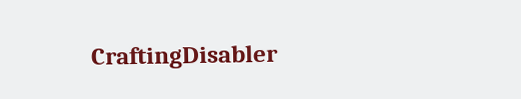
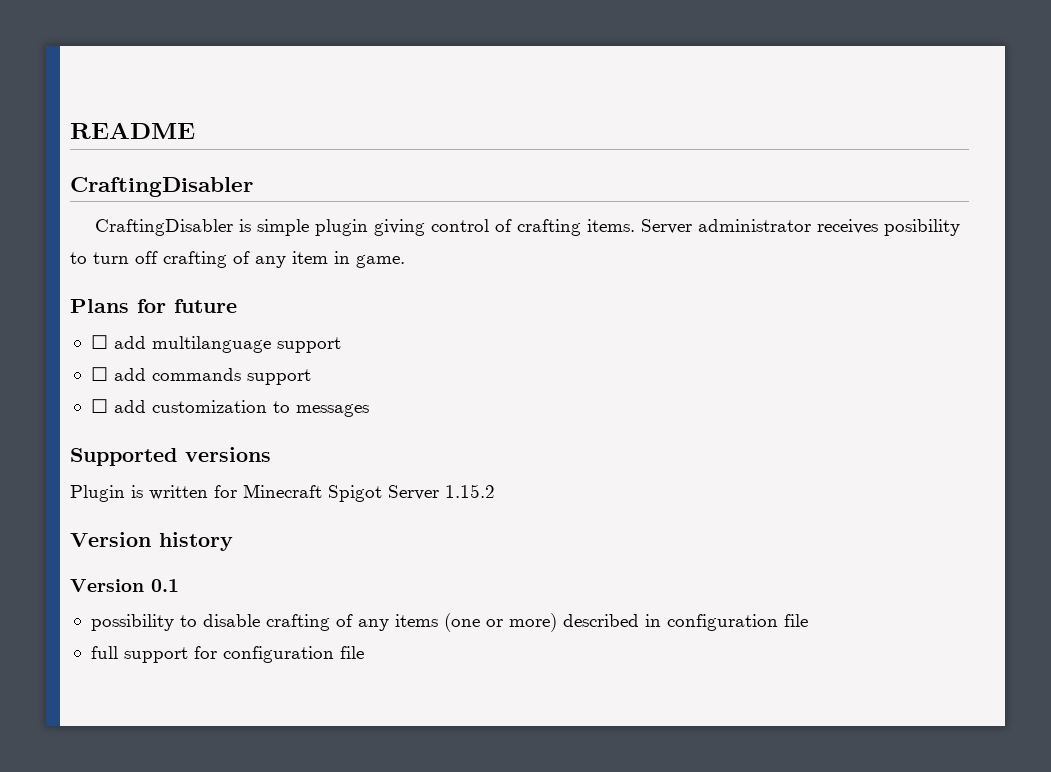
+ README
  CraftingDisabler
+ CraftingDisabler is simple plugin giving control of crafting items. Server administrator receives posibility to turn off crafting of any item in game.
+ Plans for future
+ ☐ add multilanguage support
+ ☐ add commands support
+ ☐ add customization to messages
+ Supported versions
+ Plugin is written for Minecraft Spigot Server 1.15.2
+ Version history
+ Version 0.1
+ possibility to disable crafting of any items (one or more) described in configuration file
+ full support for configuration file

